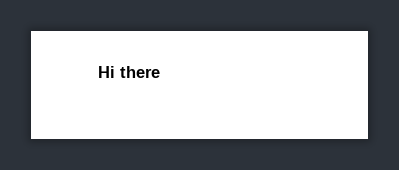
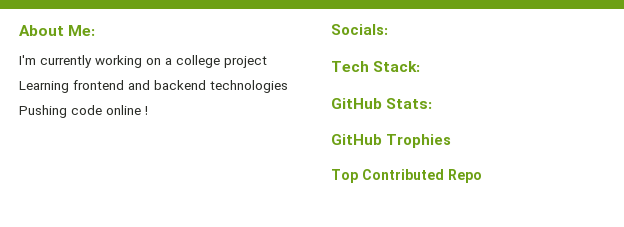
- Hi there
+ About Me:
+ I'm currently working on a college project
+ Learning frontend and backend technologies
+ Pushing code online !
+ Socials:
+ Tech Stack:
+ GitHub Stats:
+ GitHub Trophies
+ Top Contributed Repo

